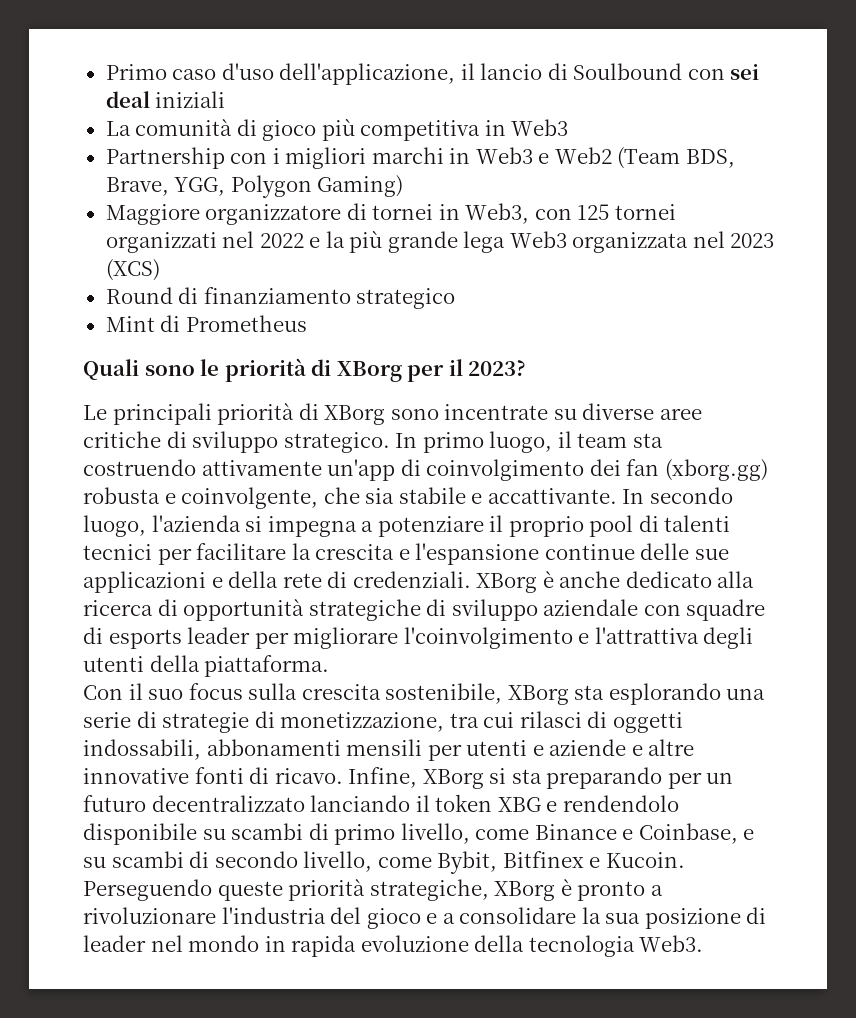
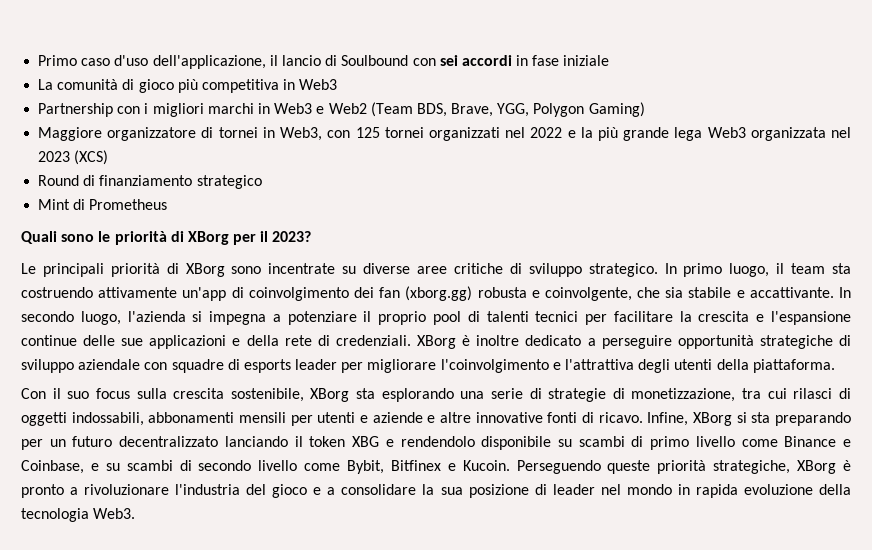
- Primo caso d'uso dell'applicazione, il lancio di Soulbound con sei deal iniziali
+ Primo caso d'uso dell'applicazione, il lancio di Soulbound con sei accordi in fase iniziale
- XBorg è anche dedicato alla ricerca di opportunità strategiche di sviluppo aziendale con squadre di esports leader per migliorare l'coinvolgimento e l'attrattiva degli utenti della piattaforma.
+ XBorg è inoltre dedicato a perseguire opportunità strategiche di sviluppo aziendale con squadre di esports leader per migliorare l'coinvolgimento e l'attrattiva degli utenti della piattaforma.
- Infine, XBorg si sta preparando per un futuro decentralizzato lanciando il token XBG e rendendolo disponibile su scambi di primo livello, come Binance e Coinbase, e su scambi di secondo livello, come Bybit, Bitfinex e Kucoin.
+ Infine, XBorg si sta preparando per un futuro decentralizzato lanciando il token XBG e rendendolo disponibile su scambi di primo livello come Binance e Coinbase, e su scambi di secondo livello come Bybit, Bitfinex e Kucoin.

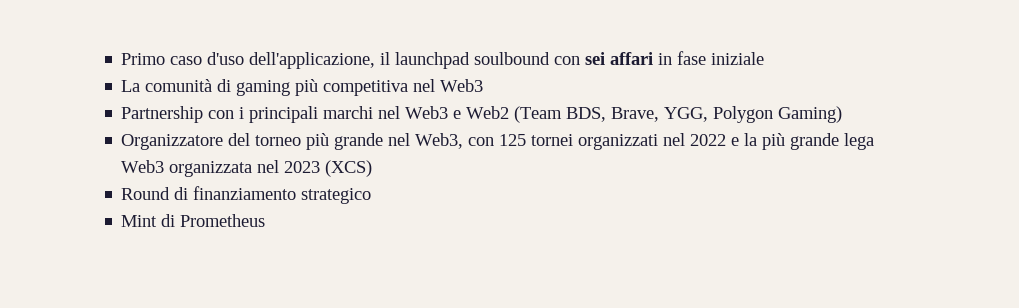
- Primo caso d'uso dell'applicazione, il lancio di Soulbound con sei accordi in fase iniziale
+ Primo caso d'uso dell'applicazione, il launchpad soulbound con sei affari in fase iniziale
- La comunità di gioco più competitiva in Web3
+ La comunità di gaming più competitiva nel Web3
- Partnership con i migliori marchi in Web3 e Web2 (Team BDS, Brave, YGG, Polygon Gaming)
+ Partnership con i principali marchi nel Web3 e Web2 (Team BDS, Brave, YGG, Polygon Gaming)
- Maggiore organizzatore di tornei in Web3, con 125 tornei organizzati nel 2022 e la più grande lega Web3 organizzata nel 2023 (XCS)
+ Organizzatore del torneo più grande nel Web3, con 125 tornei organizzati nel 2022 e la più grande lega Web3 organizzata nel 2023 (XCS)
- Quali sono le priorità di XBorg per il 2023?
- Le principali priorità di XBorg sono incentrate su diverse aree critiche di sviluppo strategico. In primo luogo, il team sta costruendo attivamente un'app di coinvolgimento dei fan (xborg.gg) robusta e coinvolgente, che sia stabile e accattivante. In secondo luogo, l'azienda si impegna a potenziare il proprio pool di talenti tecnici per facilitare la crescita e l'espansione continue delle sue applicazioni e della rete di credenziali. XBorg è inoltre dedicato a perseguire opportunità strategiche di sviluppo aziendale con squadre di esports leader per migliorare l'coinvolgimento e l'attrattiva degli utenti della piattaforma.
- Con il suo focus sulla crescita sostenibile, XBorg sta esplorando una serie di strategie di monetizzazione, tra cui rilasci di oggetti indossabili, abbonamenti mensili per utenti e aziende e altre innovative fonti di ricavo. Infine, XBorg si sta preparando per un futuro decentralizzato lanciando il token XBG e rendendolo disponibile su scambi di primo livello come Binance e Coinbase, e su scambi di secondo livello come Bybit, Bitfinex e Kucoin. Perseguendo queste priorità strategiche, XBorg è pronto a rivoluzionare l'industria del gioco e a consolidare la sua posizione di leader nel mondo in rapida evoluzione della tecnologia Web3.

